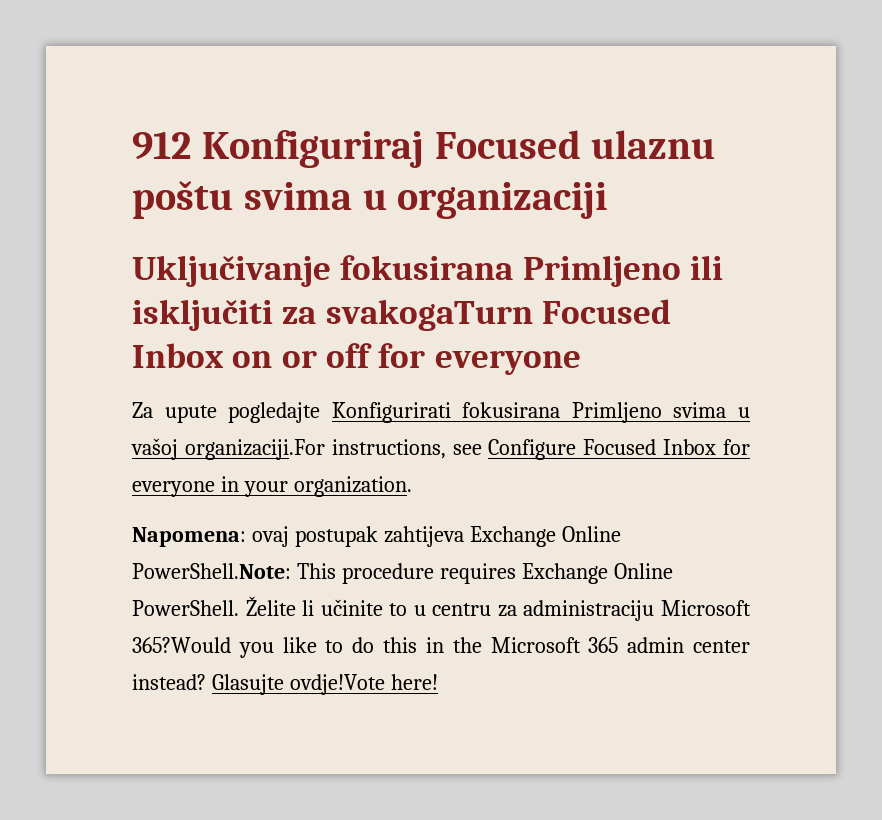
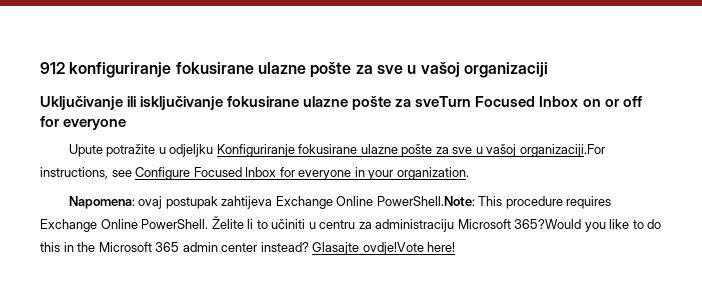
- 912 Konfiguriraj Focused ulaznu poštu svima u organizaciji
- Uključivanje fokusirana Primljeno ili isključiti za svakogaTurn Focused Inbox on or off for everyone
+ 912 konfiguriranje fokusirane ulazne pošte za sve u vašoj organizaciji
+ Uključivanje ili isključivanje fokusirane ulazne pošte za sveTurn Focused Inbox on or off for everyone
- Za upute pogledajte Konfigurirati fokusirana Primljeno svima u vašoj organizaciji.For instructions, see Configure Focused Inbox for everyone in your organization.
+ Upute potražite u odjeljku Konfiguriranje fokusirane ulazne pošte za sve u vašoj organizaciji.For instructions, see Configure Focused Inbox for everyone in your organization.
- Želite li učinite to u centru za administraciju Microsoft 365?Would you like to do this in the Microsoft 365 admin center instead?
+ Želite li to učiniti u centru za administraciju Microsoft 365?Would you like to do this in the Microsoft 365 admin center instead?
- Glasujte ovdje!Vote here!
+ Glasajte ovdje!Vote here!

